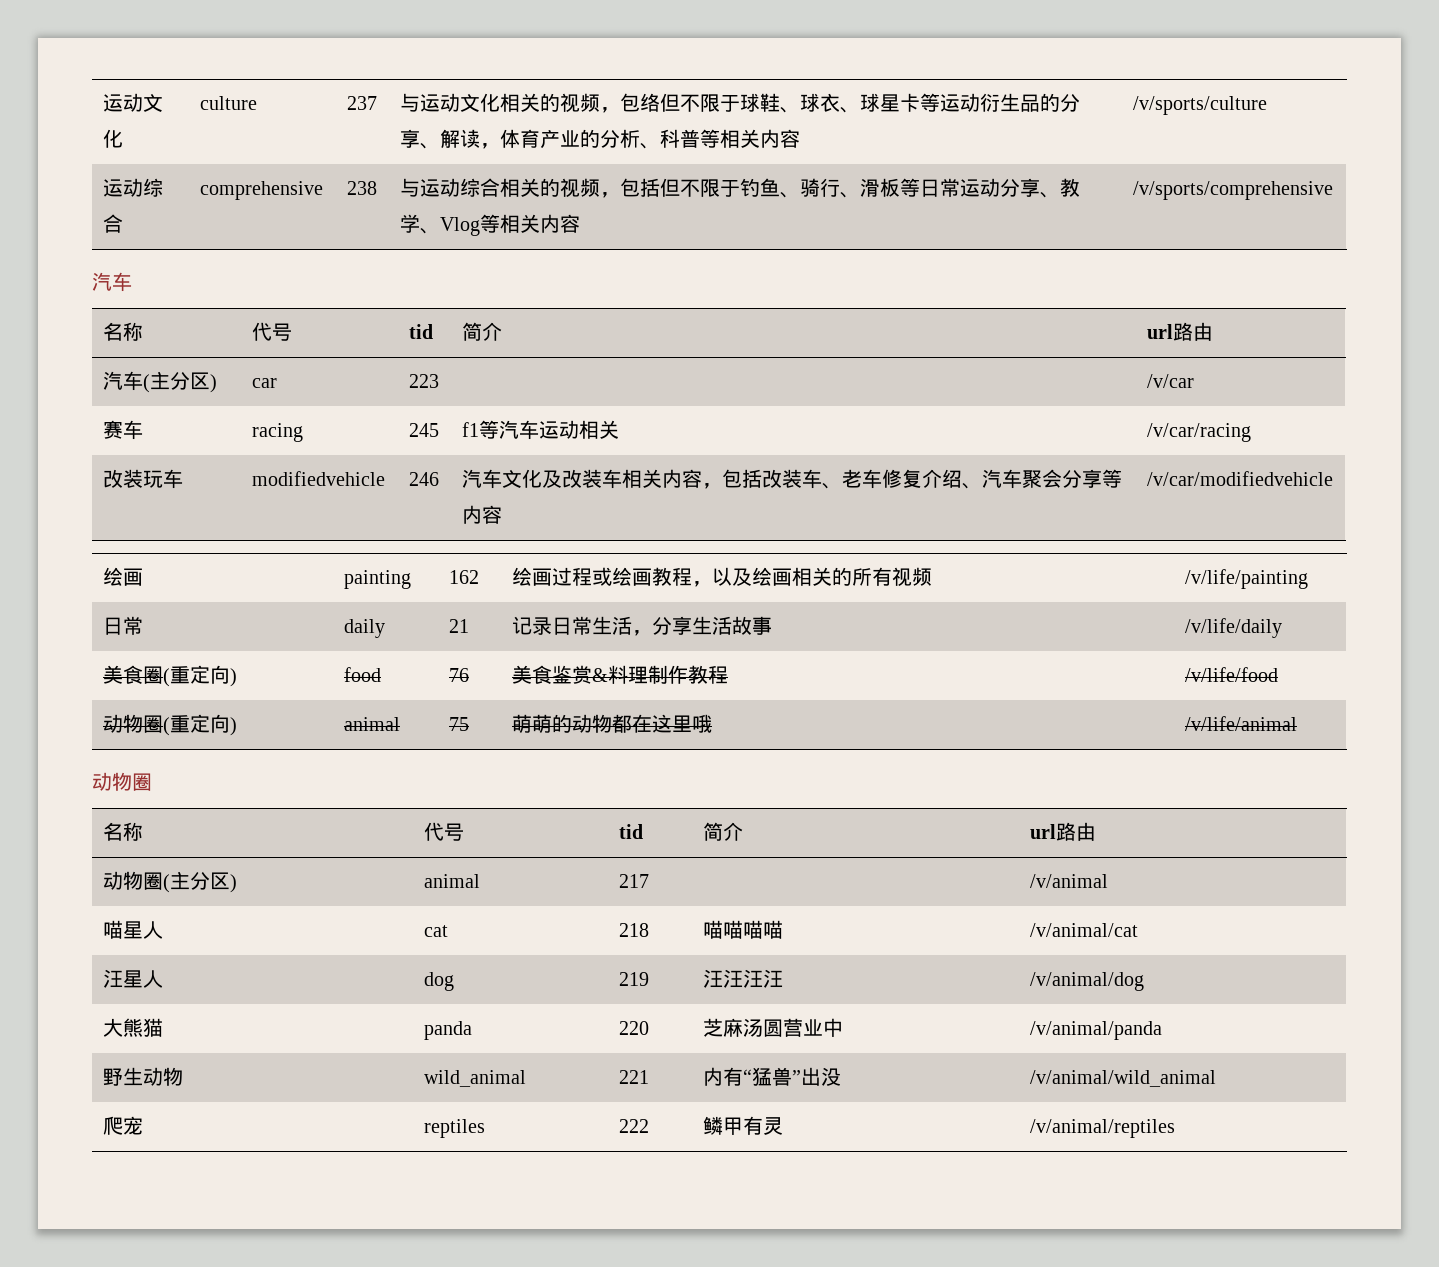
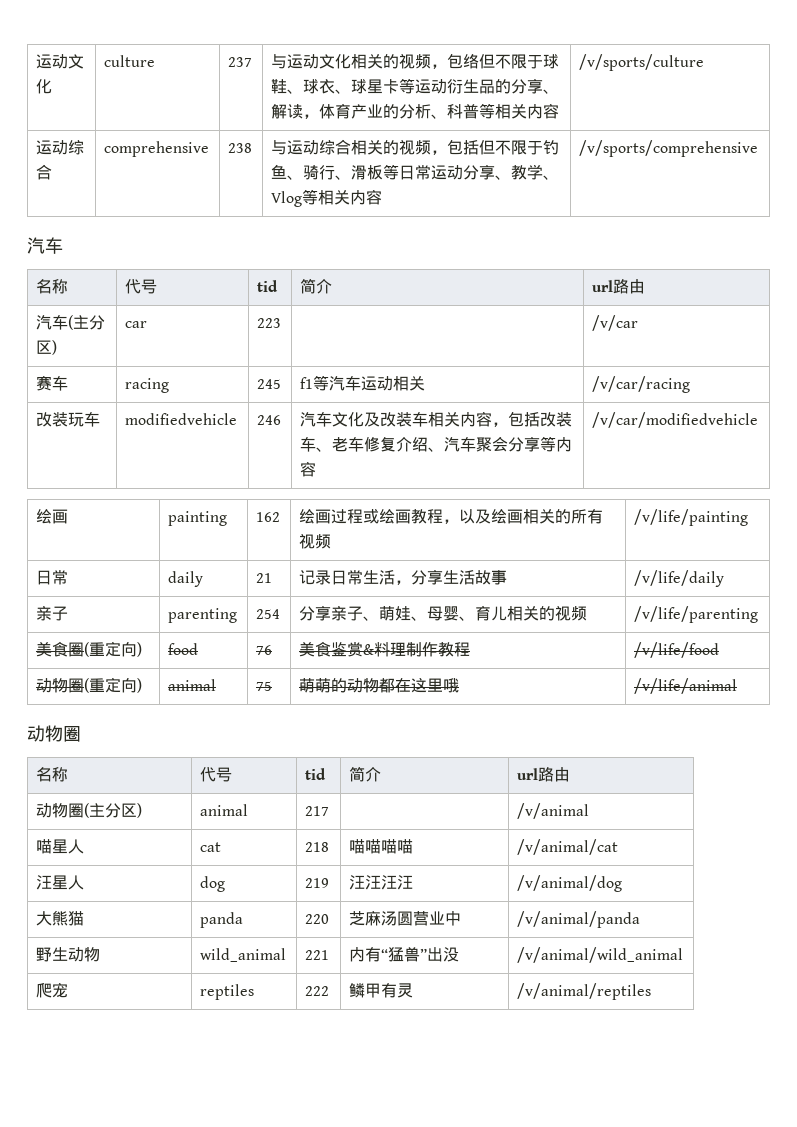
+ 亲子 | parenting | 254 | 分享亲子、萌娃、母婴、育儿相关的视频 | /v/life/parenting

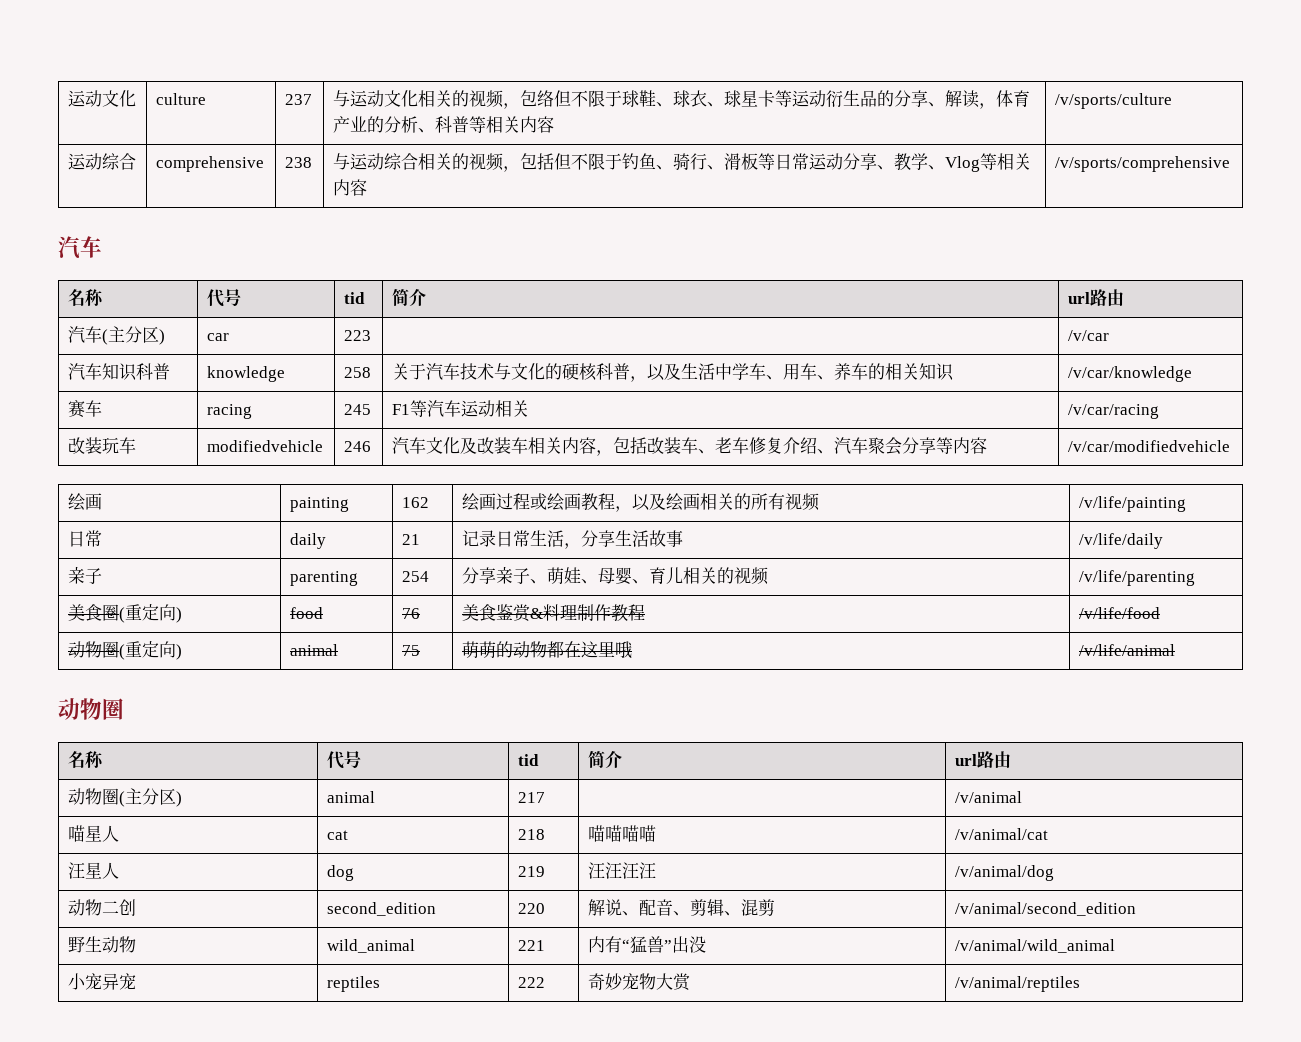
+ 汽车知识科普 | knowledge | 258 | 关于汽车技术与文化的硬核科普，以及生活中学车、用车、养车的相关知识 | /v/car/knowledge
- 赛车 | racing | 245 | f1等汽车运动相关 | /v/car/racing
+ 赛车 | racing | 245 | F1等汽车运动相关 | /v/car/racing
- 大熊猫 | panda | 220 | 芝麻汤圆营业中 | /v/animal/panda
+ 动物二创 | second_edition | 220 | 解说、配音、剪辑、混剪 | /v/animal/second_edition
- 爬宠 | reptiles | 222 | 鳞甲有灵 | /v/animal/reptiles
+ 小宠异宠 | reptiles | 222 | 奇妙宠物大赏 | /v/animal/reptiles

